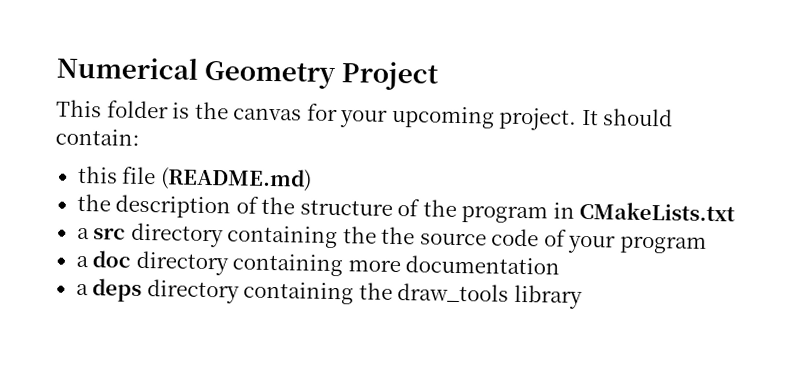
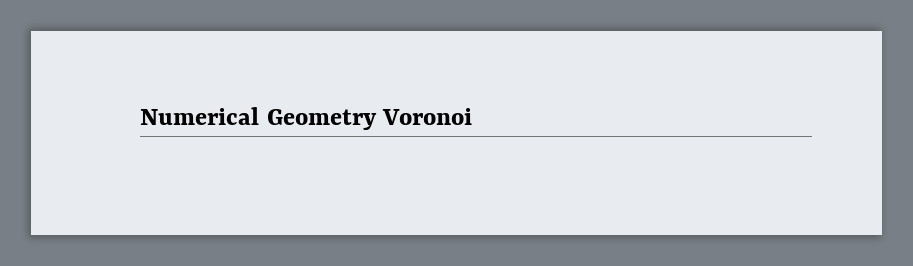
- Numerical Geometry Project
- This folder is the canvas for your upcoming project. It should contain:
- this file (README.md)
- the description of the structure of the program in CMakeLists.txt
- a src directory containing the the source code of your program
- a doc directory containing more documentation
- a deps directory containing the draw_tools library
+ Numerical Geometry Voronoi

